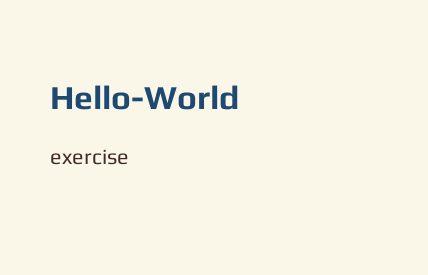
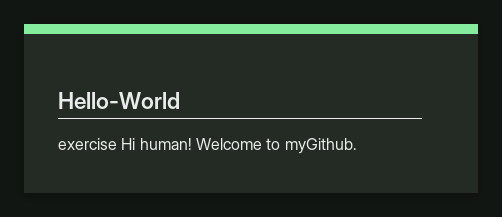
- exercise
+ exercise Hi human! Welcome to myGithub.

